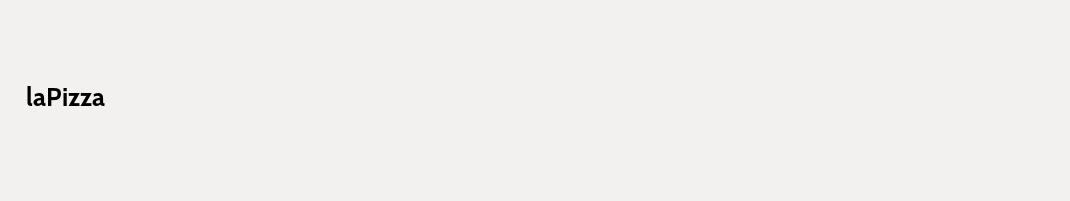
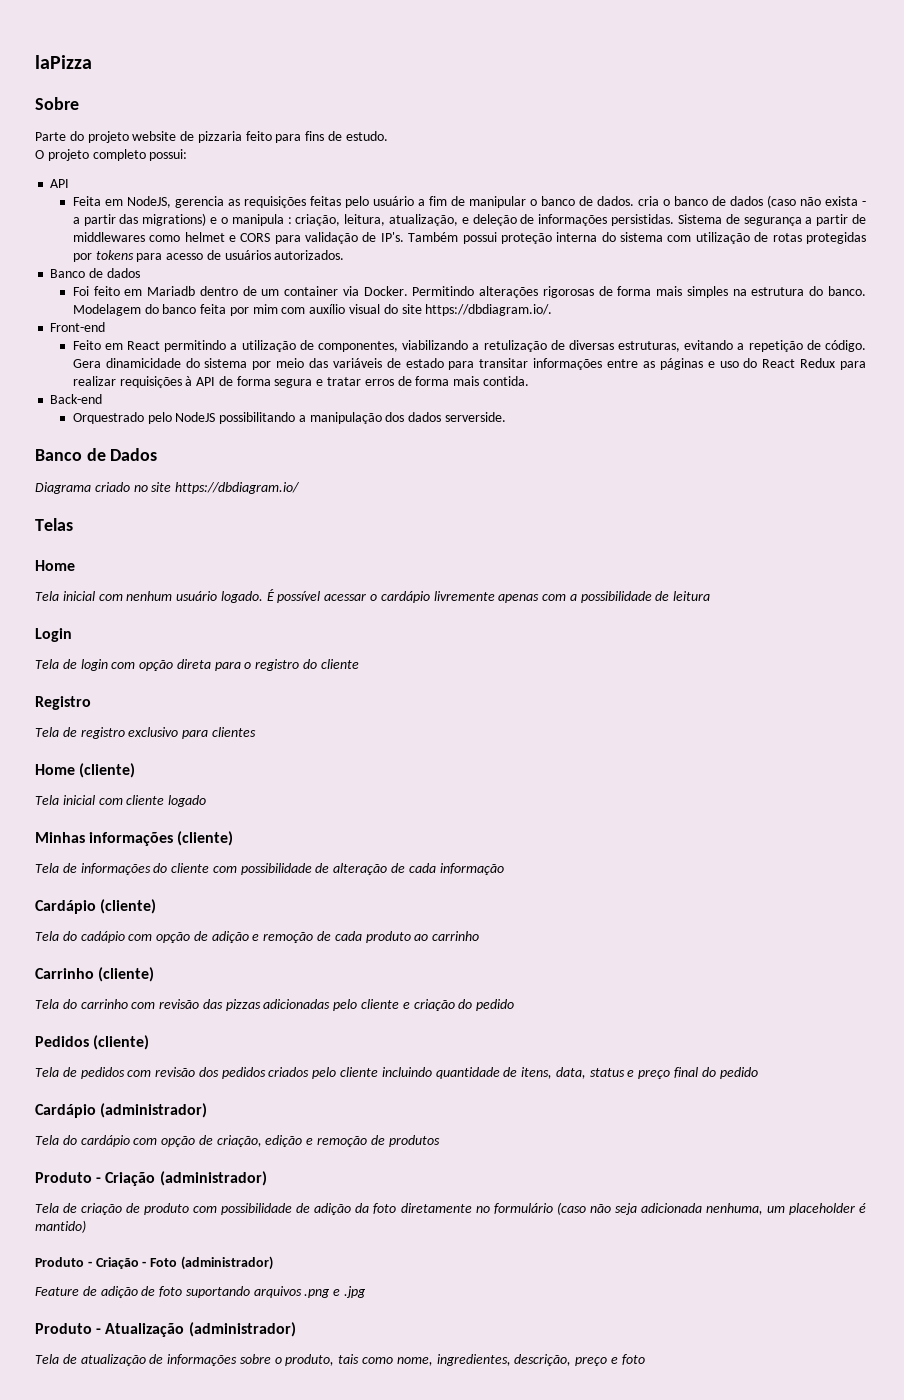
+ Sobre
+ Parte do projeto website de pizzaria feito para fins de estudo.
+ O projeto completo possui:
+ API
+ Feita em NodeJS, gerencia as requisições feitas pelo usuário a fim de manipular o banco de dados. cria o banco de dados (caso não exista - a partir das migrations) e o manipula : criação, leitura, atualização, e deleção de informações persistidas. Sistema de segurança a partir de middlewares como helmet e CORS para validação de IP's. Também possui proteção interna do sistema com utilização de rotas protegidas por tokens para acesso de usuários autorizados.
+ Banco de dados
+ Foi feito em Mariadb dentro de um container via Docker. Permitindo alterações rigorosas de forma mais simples na estrutura do banco. Modelagem do banco feita por mim com auxílio visual do site https://dbdiagram.io/.
+ Front-end
+ Feito em React permitindo a utilização de componentes, viabilizando a retulização de diversas estruturas, evitando a repetição de código. Gera dinamicidade do sistema por meio das variáveis de estado para transitar informações entre as páginas e uso do React Redux para realizar requisições à API de forma segura e tratar erros de forma mais contida.
+ Back-end
+ Orquestrado pelo NodeJS possibilitando a manipulação dos dados serverside.
+ Banco de Dados
+ Diagrama criado no site https://dbdiagram.io/
+ Telas
+ Home
+ Tela inicial com nenhum usuário logado. É possível acessar o cardápio livremente apenas com a possibilidade de leitura
+ Login
+ Tela de login com opção direta para o registro do cliente
+ Registro
+ Tela de registro exclusivo para clientes
+ Home (cliente)
+ Tela inicial com cliente logado
+ Minhas informações (cliente)
+ Tela de informações do cliente com possibilidade de alteração de cada informação
+ Cardápio (cliente)
+ Tela do cadápio com opção de adição e remoção de cada produto ao carrinho
+ Carrinho (cliente)
+ Tela do carrinho com revisão das pizzas adicionadas pelo cliente e criação do pedido
+ Pedidos (cliente)
+ Tela de pedidos com revisão dos pedidos criados pelo cliente incluindo quantidade de itens, data, status e preço final do pedido
+ Cardápio (administrador)
+ Tela do cardápio com opção de criação, edição e remoção de produtos
+ Produto - Criação (administrador)
+ Tela de criação de produto com possibilidade de adição da foto diretamente no formulário (caso não seja adicionada nenhuma, um placeholder é mantido)
+ Produto - Criação - Foto (administrador)
+ Feature de adição de foto suportando arquivos .png e .jpg
+ Produto - Atualização (administrador)
+ Tela de atualização de informações sobre o produto, tais como nome, ingredientes, descrição, preço e foto

